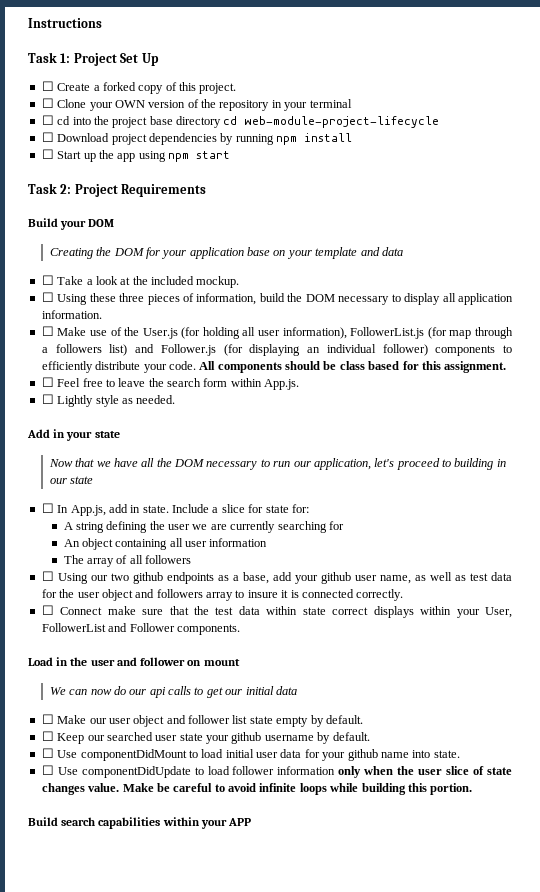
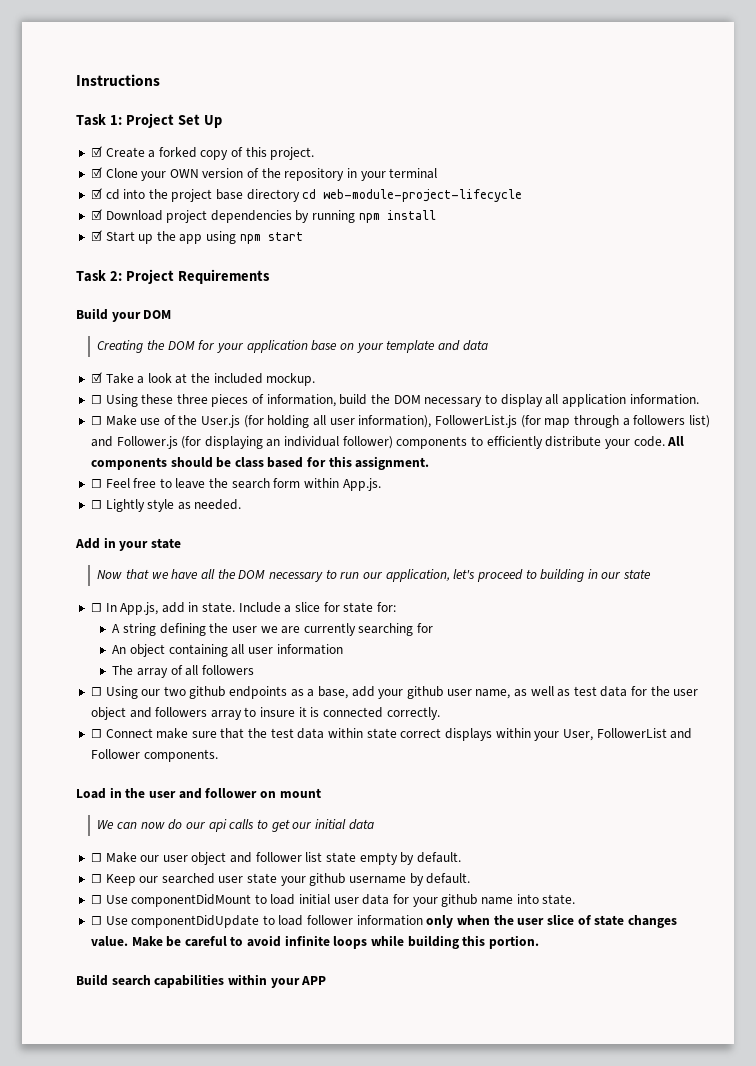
- ☐ Create a forked copy of this project.
+ ☑ Create a forked copy of this project.
- ☐ Clone your OWN version of the repository in your terminal
+ ☑ Clone your OWN version of the repository in your terminal
- ☐ cd into the project base directory cd web-module-project-lifecycle
+ ☑ cd into the project base directory cd web-module-project-lifecycle
- ☐ Download project dependencies by running npm install
+ ☑ Download project dependencies by running npm install
- ☐ Start up the app using npm start
+ ☑ Start up the app using npm start
- ☐ Take a look at the included mockup.
+ ☑ Take a look at the included mockup.

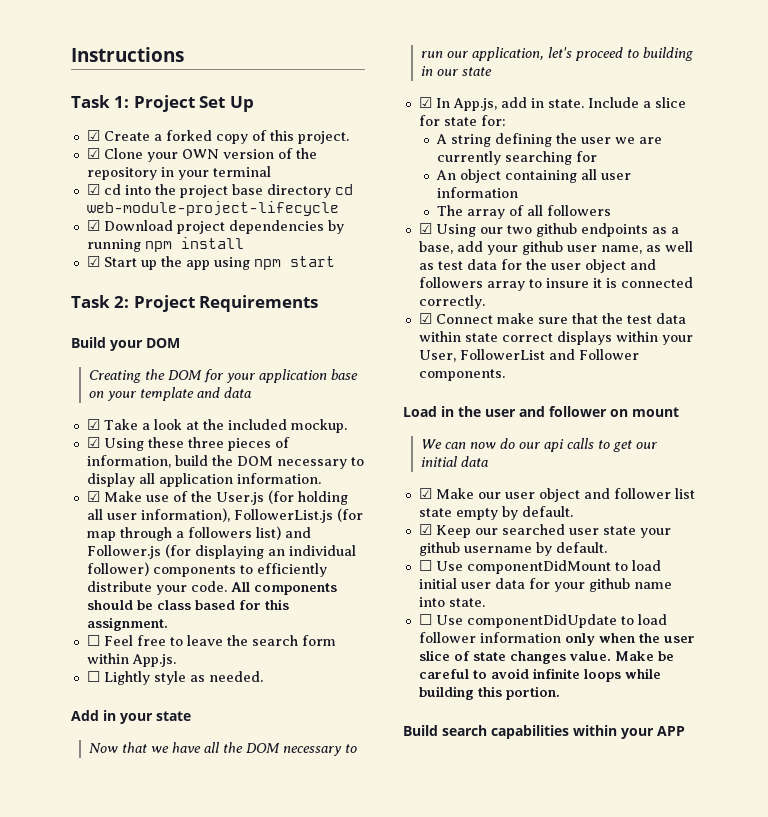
- ☐ Using these three pieces of information, build the DOM necessary to display all application information.
+ ☑ Using these three pieces of information, build the DOM necessary to display all application information.
- ☐ Make use of the User.js (for holding all user information), FollowerList.js (for map through a followers list) and Follower.js (for displaying an individual follower) components to efficiently distribute your code.
+ ☑ Make use of the User.js (for holding all user information), FollowerList.js (for map through a followers list) and Follower.js (for displaying an individual follower) components to efficiently distribute your code.
- ☐ In App.js, add in state.
+ ☑ In App.js, add in state.
- ☐ Using our two github endpoints as a base, add your github user name, as well as test data for the user object and followers array to insure it is connected correctly.
+ ☑ Using our two github endpoints as a base, add your github user name, as well as test data for the user object and followers array to insure it is connected correctly.
- ☐ Connect make sure that the test data within state correct displays within your User, FollowerList and Follower components.
+ ☑ Connect make sure that the test data within state correct displays within your User, FollowerList and Follower components.
- ☐ Make our user object and follower list state empty by default.
+ ☑ Make our user object and follower list state empty by default.
- ☐ Keep our searched user state your github username by default.
+ ☑ Keep our searched user state your github username by default.

